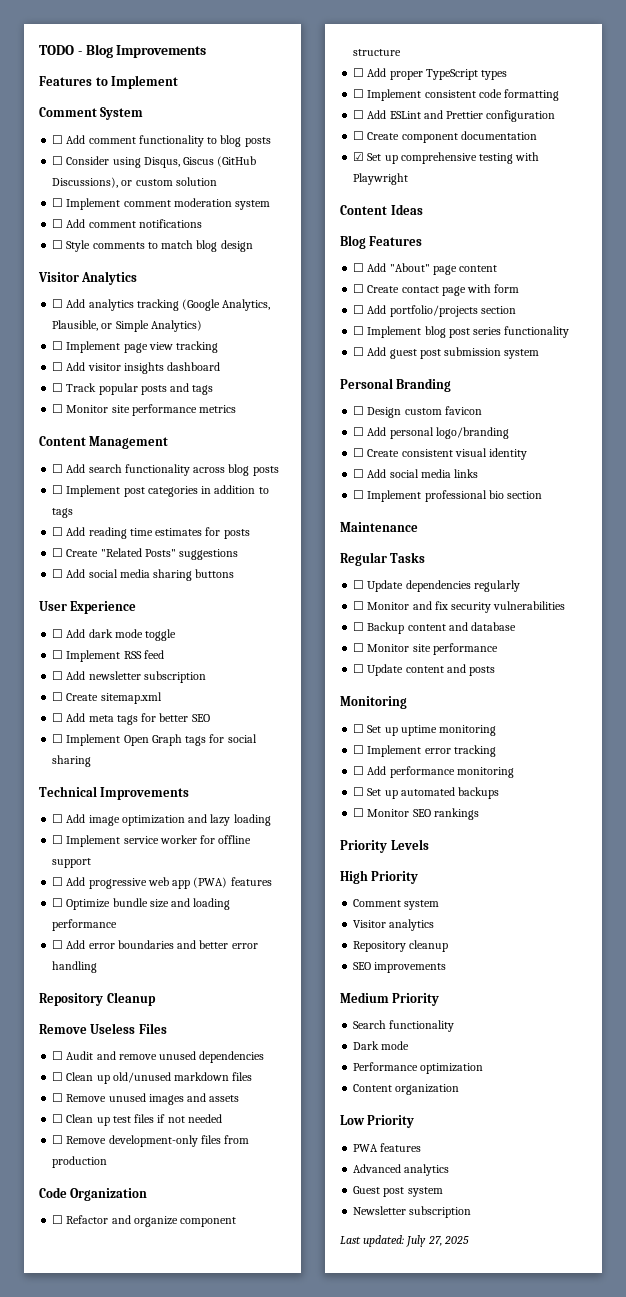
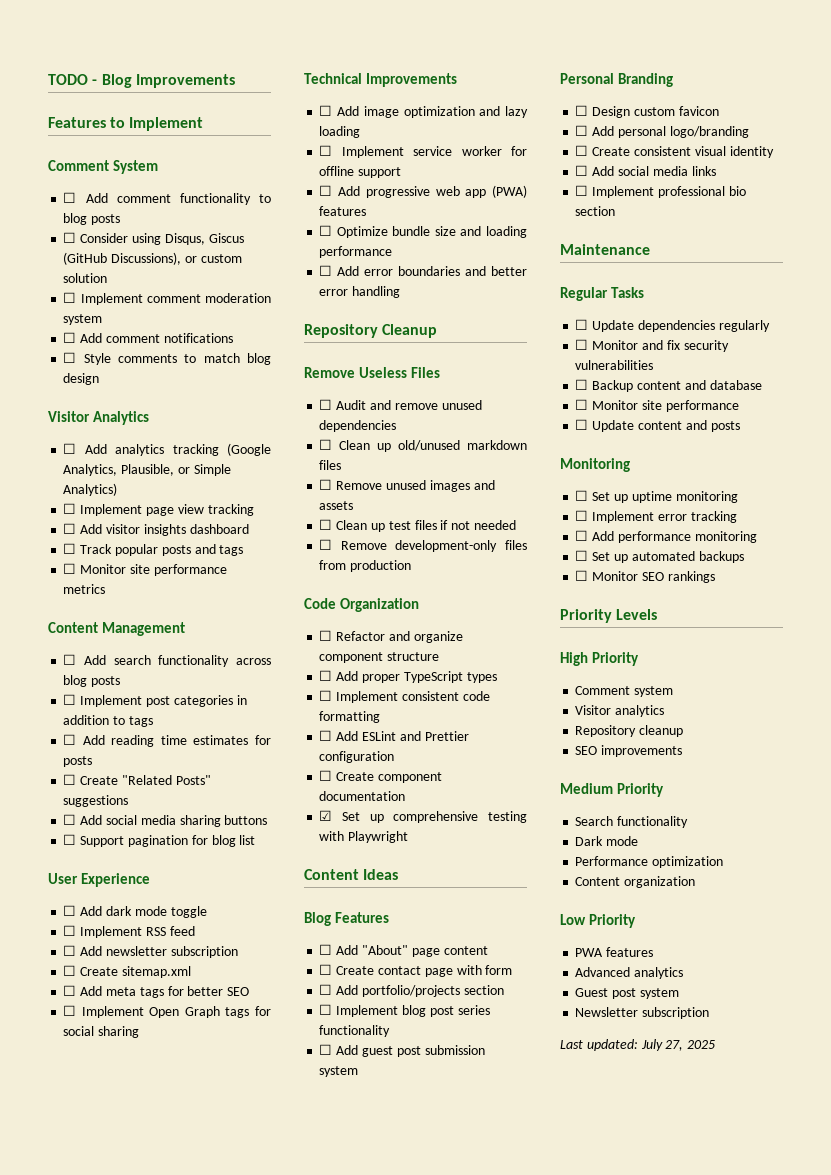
+ ☐ Support pagination for blog list

